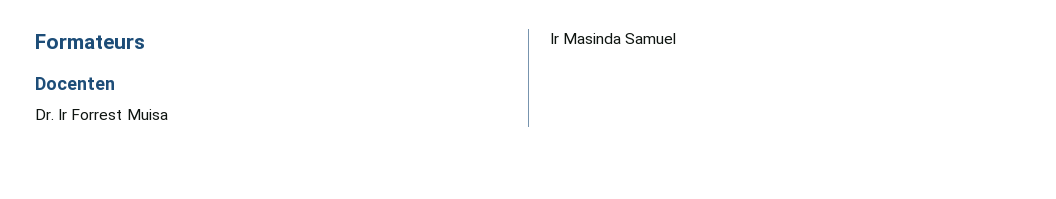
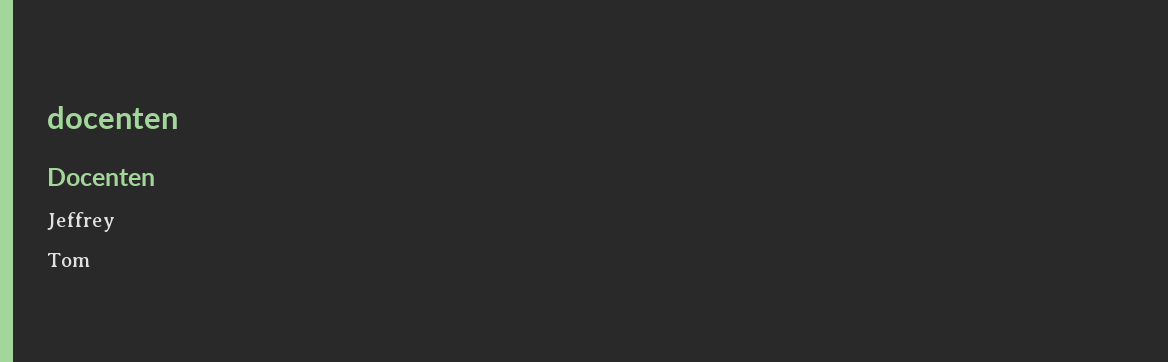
- Formateurs
+ docenten
- Dr. Ir Forrest Muisa
- Ir Masinda Samuel
+ Jeffrey
+ Tom

